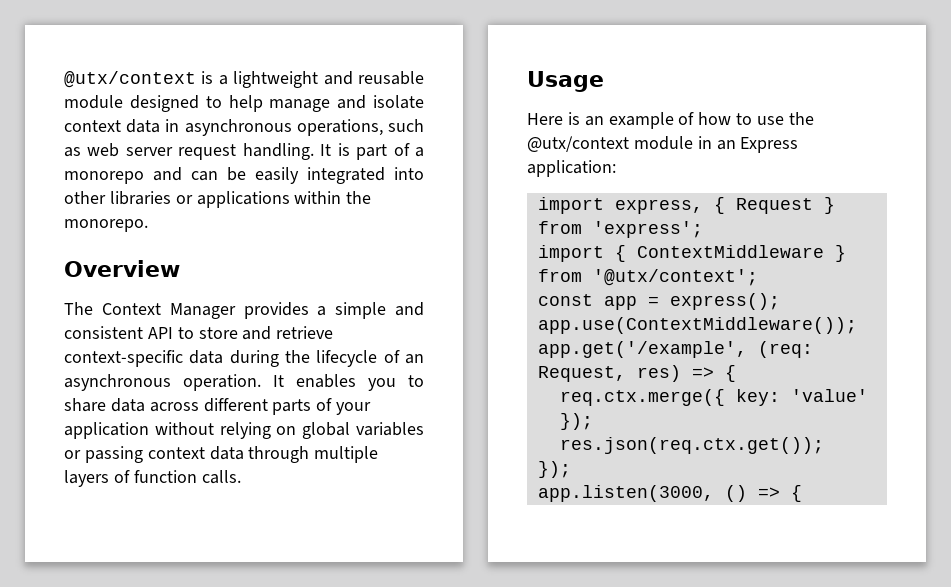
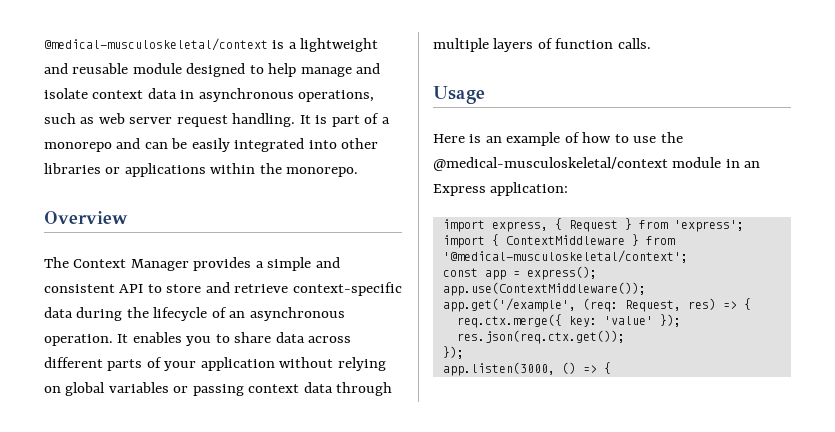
- @utx/context is a lightweight and reusable module designed to help manage and isolate context data in asynchronous operations, such as web server request handling.
+ @medical-musculoskeletal/context is a lightweight and reusable module designed to help manage and isolate context data in asynchronous operations, such as web server request handling.
- Here is an example of how to use the @utx/context module in an Express application:
+ Here is an example of how to use the @medical-musculoskeletal/context module in an Express application:
- import { ContextMiddleware } from '@utx/context';
+ import { ContextMiddleware } from '@medical-musculoskeletal/context';

